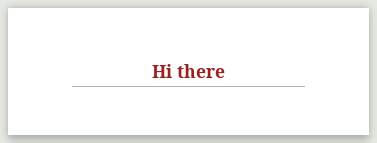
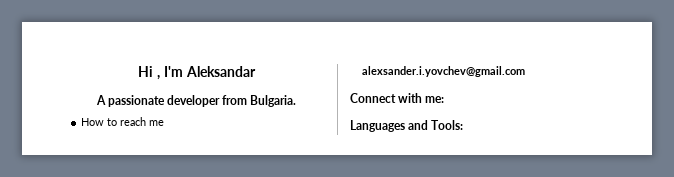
- Hi there
+ Hi , I'm Aleksandar
+ A passionate developer from Bulgaria.
+ How to reach me alexsander.i.yovchev@gmail.com
+ Connect with me:
+ Languages and Tools:

